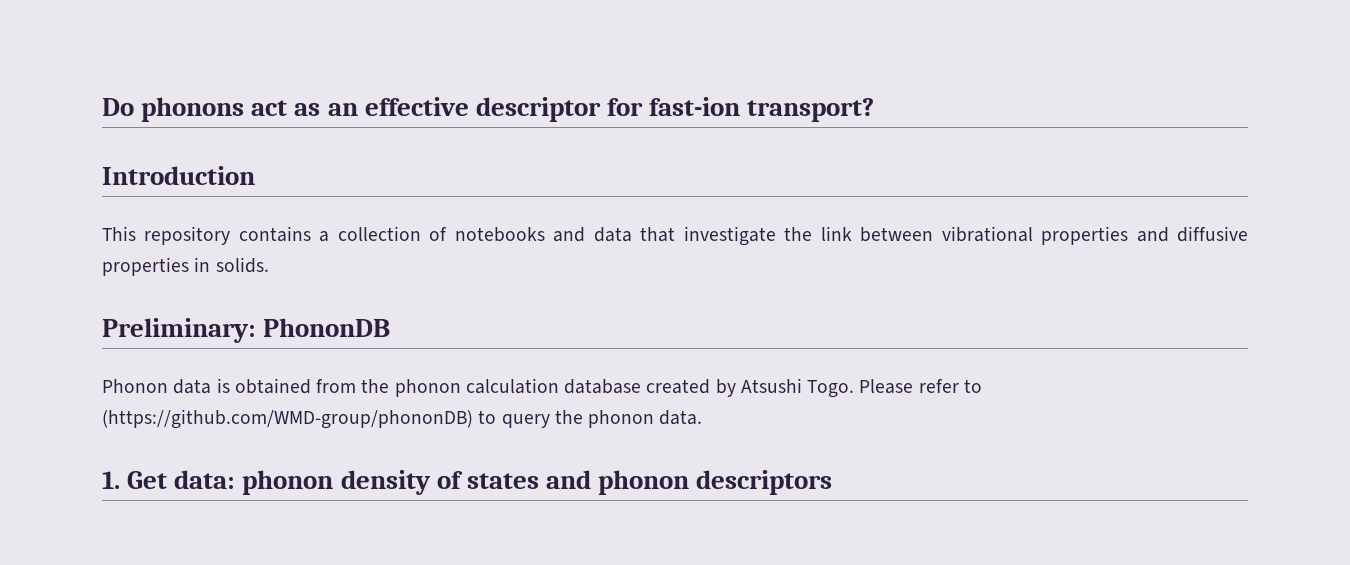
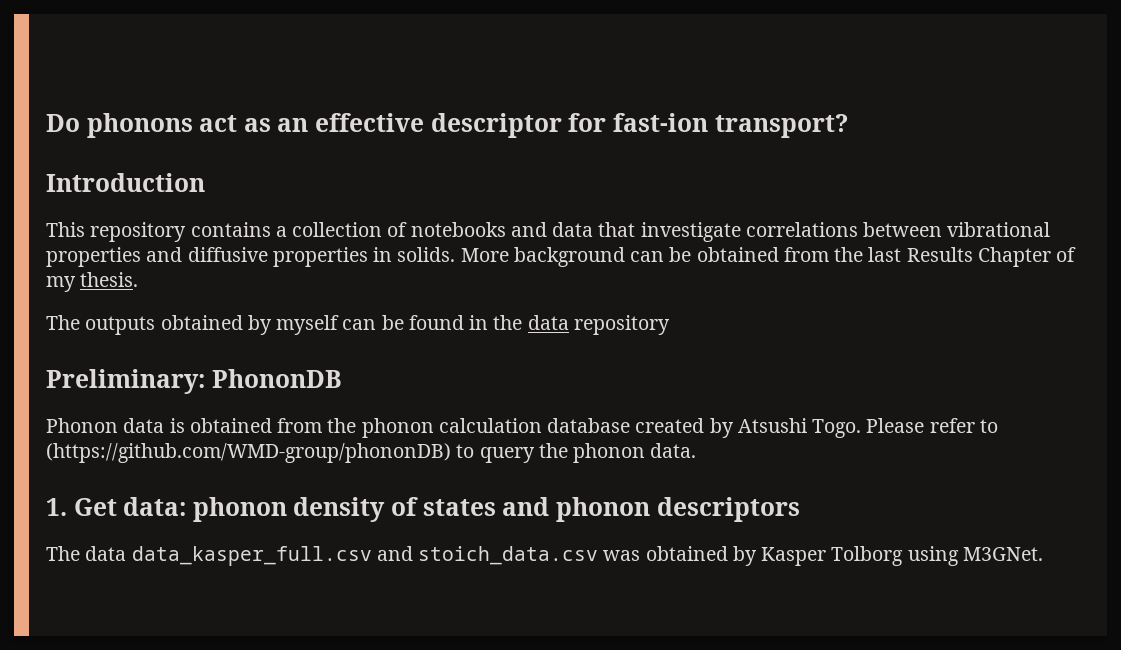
- This repository contains a collection of notebooks and data that investigate the link between vibrational properties and diffusive properties in solids.
+ This repository contains a collection of notebooks and data that investigate correlations between vibrational properties and diffusive properties in solids. More background can be obtained from the last Results Chapter of my thesis.
+ The outputs obtained by myself can be found in the data repository
+ The data data_kasper_full.csv and stoich_data.csv was obtained by Kasper Tolborg using M3GNet.

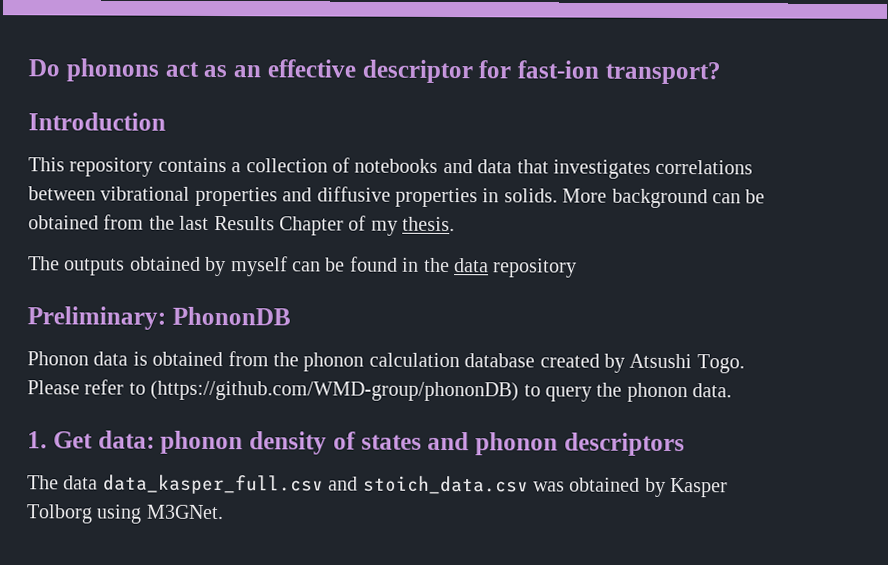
- This repository contains a collection of notebooks and data that investigate correlations between vibrational properties and diffusive properties in solids.
+ This repository contains a collection of notebooks and data that investigates correlations between vibrational properties and diffusive properties in solids.

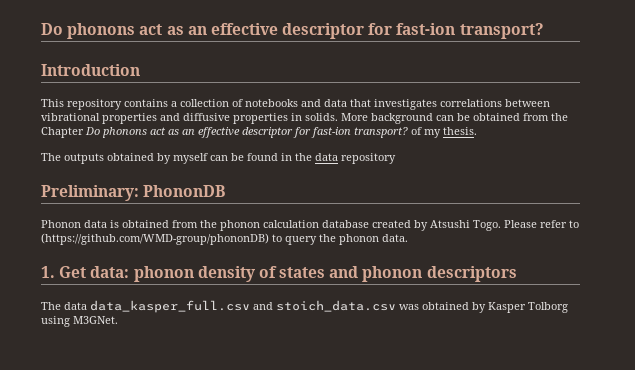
- More background can be obtained from the last Results Chapter of my thesis.
+ More background can be obtained from the Chapter Do phonons act as an effective descriptor for fast-ion transport? of my thesis.

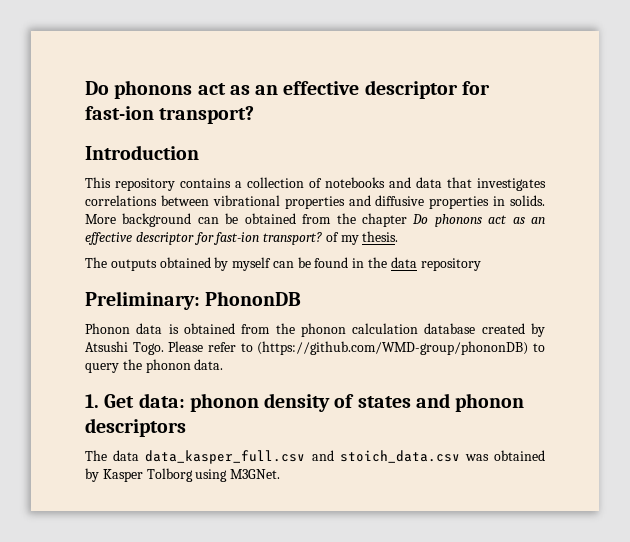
- More background can be obtained from the Chapter Do phonons act as an effective descriptor for fast-ion transport? of my thesis.
+ More background can be obtained from the chapter Do phonons act as an effective descriptor for fast-ion transport? of my thesis.

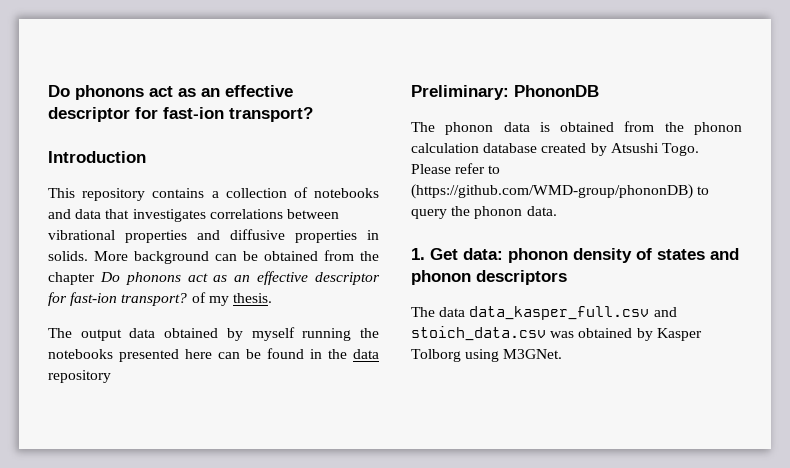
- The outputs obtained by myself can be found in the data repository
+ The output data obtained by myself running the notebooks presented here can be found in the data repository
- Phonon data is obtained from the phonon calculation database created by Atsushi Togo.
+ The phonon data is obtained from the phonon calculation database created by Atsushi Togo.

